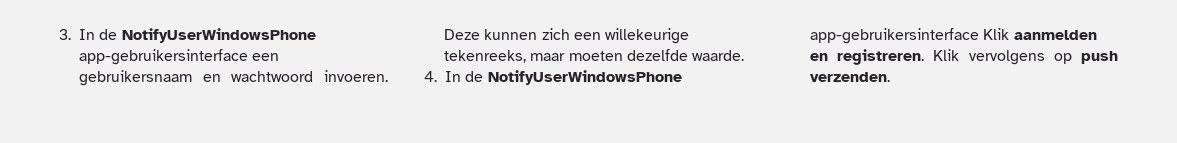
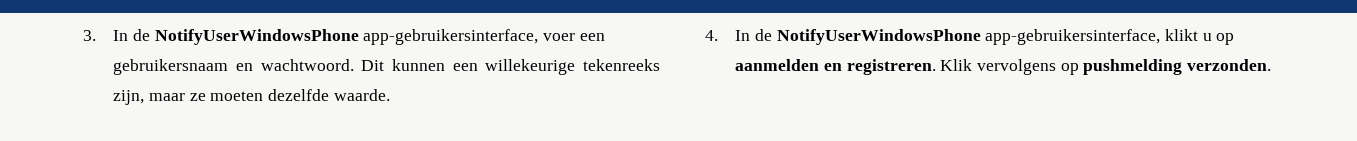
- 3. In de NotifyUserWindowsPhone app-gebruikersinterface een gebruikersnaam en wachtwoord invoeren. Deze kunnen zich een willekeurige tekenreeks, maar moeten dezelfde waarde.
+ 3. In de NotifyUserWindowsPhone app-gebruikersinterface, voer een gebruikersnaam en wachtwoord. Dit kunnen een willekeurige tekenreeks zijn, maar ze moeten dezelfde waarde.
- 4. In de NotifyUserWindowsPhone app-gebruikersinterface Klik aanmelden en registreren.
+ 4. In de NotifyUserWindowsPhone app-gebruikersinterface, klikt u op aanmelden en registreren.
- Klik vervolgens op push verzenden.
+ Klik vervolgens op pushmelding verzonden.

